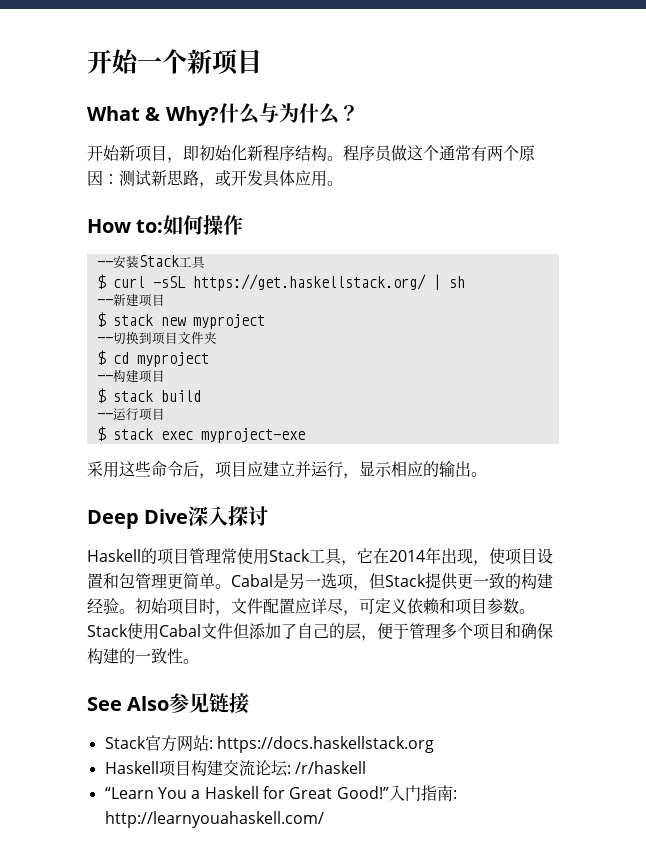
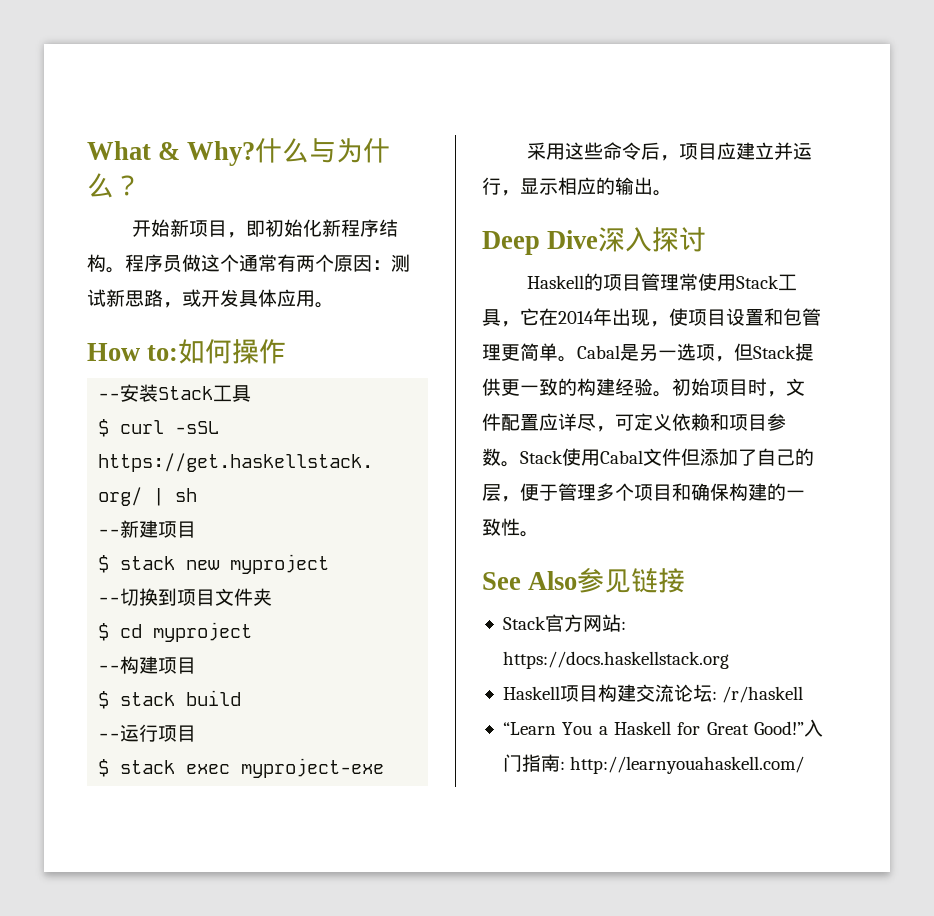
- 开始一个新项目

